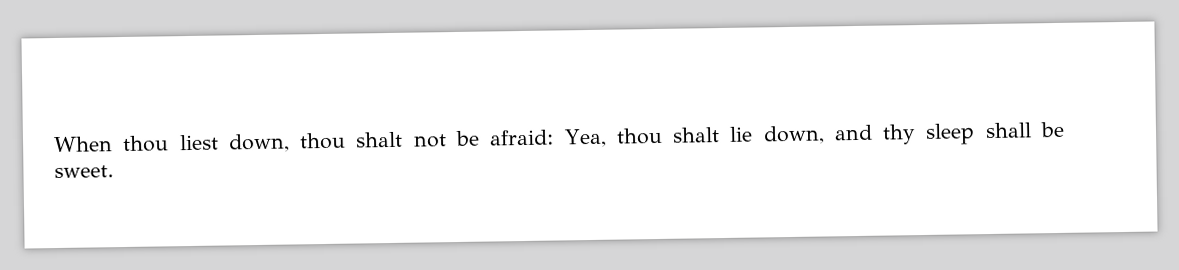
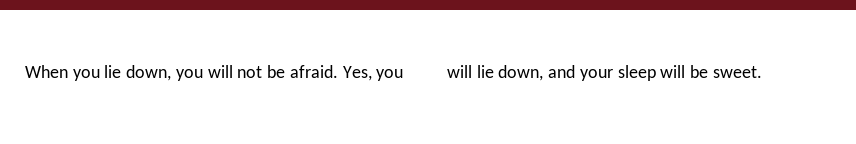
- When thou liest down, thou shalt not be afraid: Yea, thou shalt lie down, and thy sleep shall be sweet.
+ When you lie down, you will not be afraid. Yes, you will lie down, and your sleep will be sweet.

